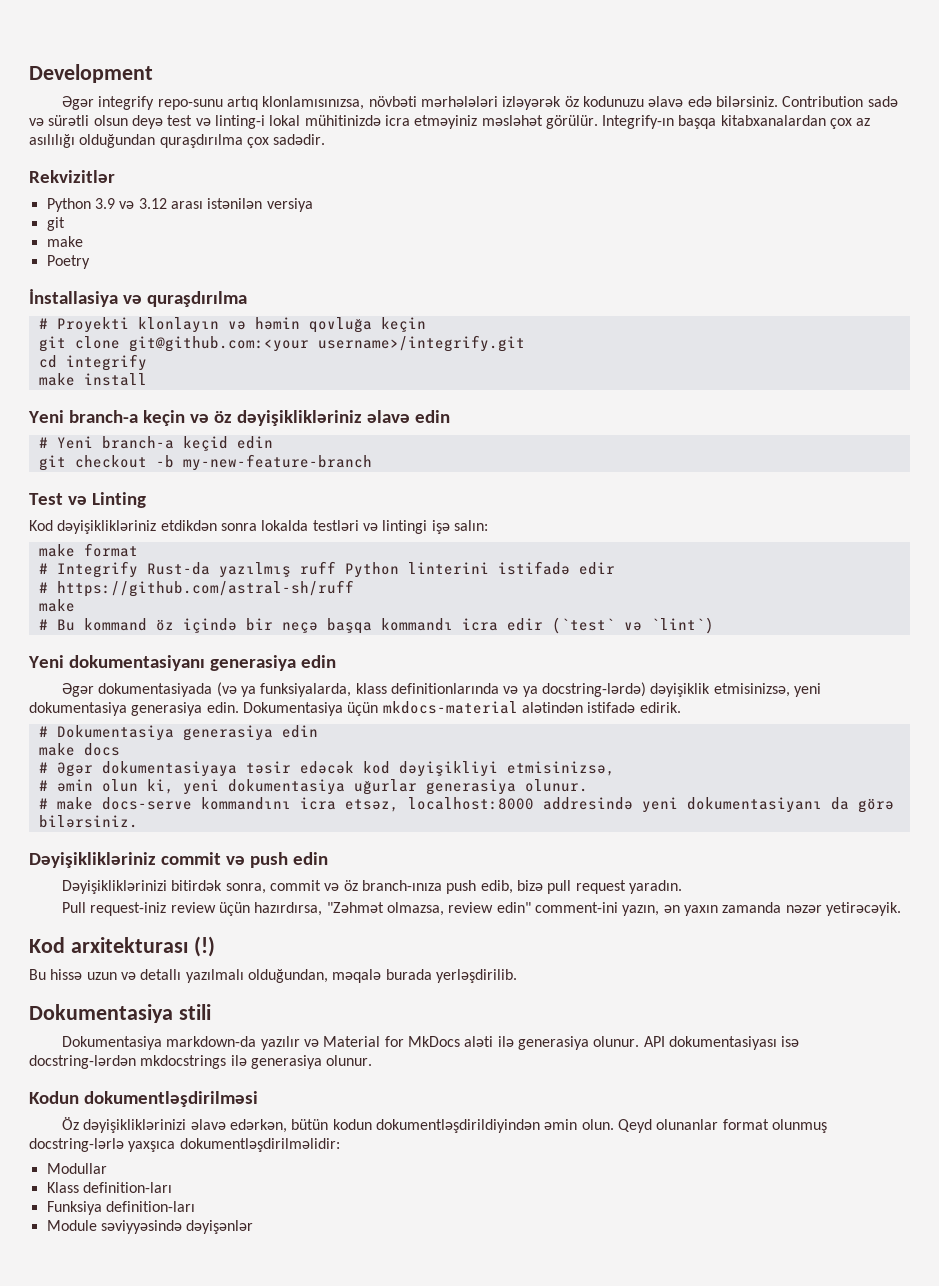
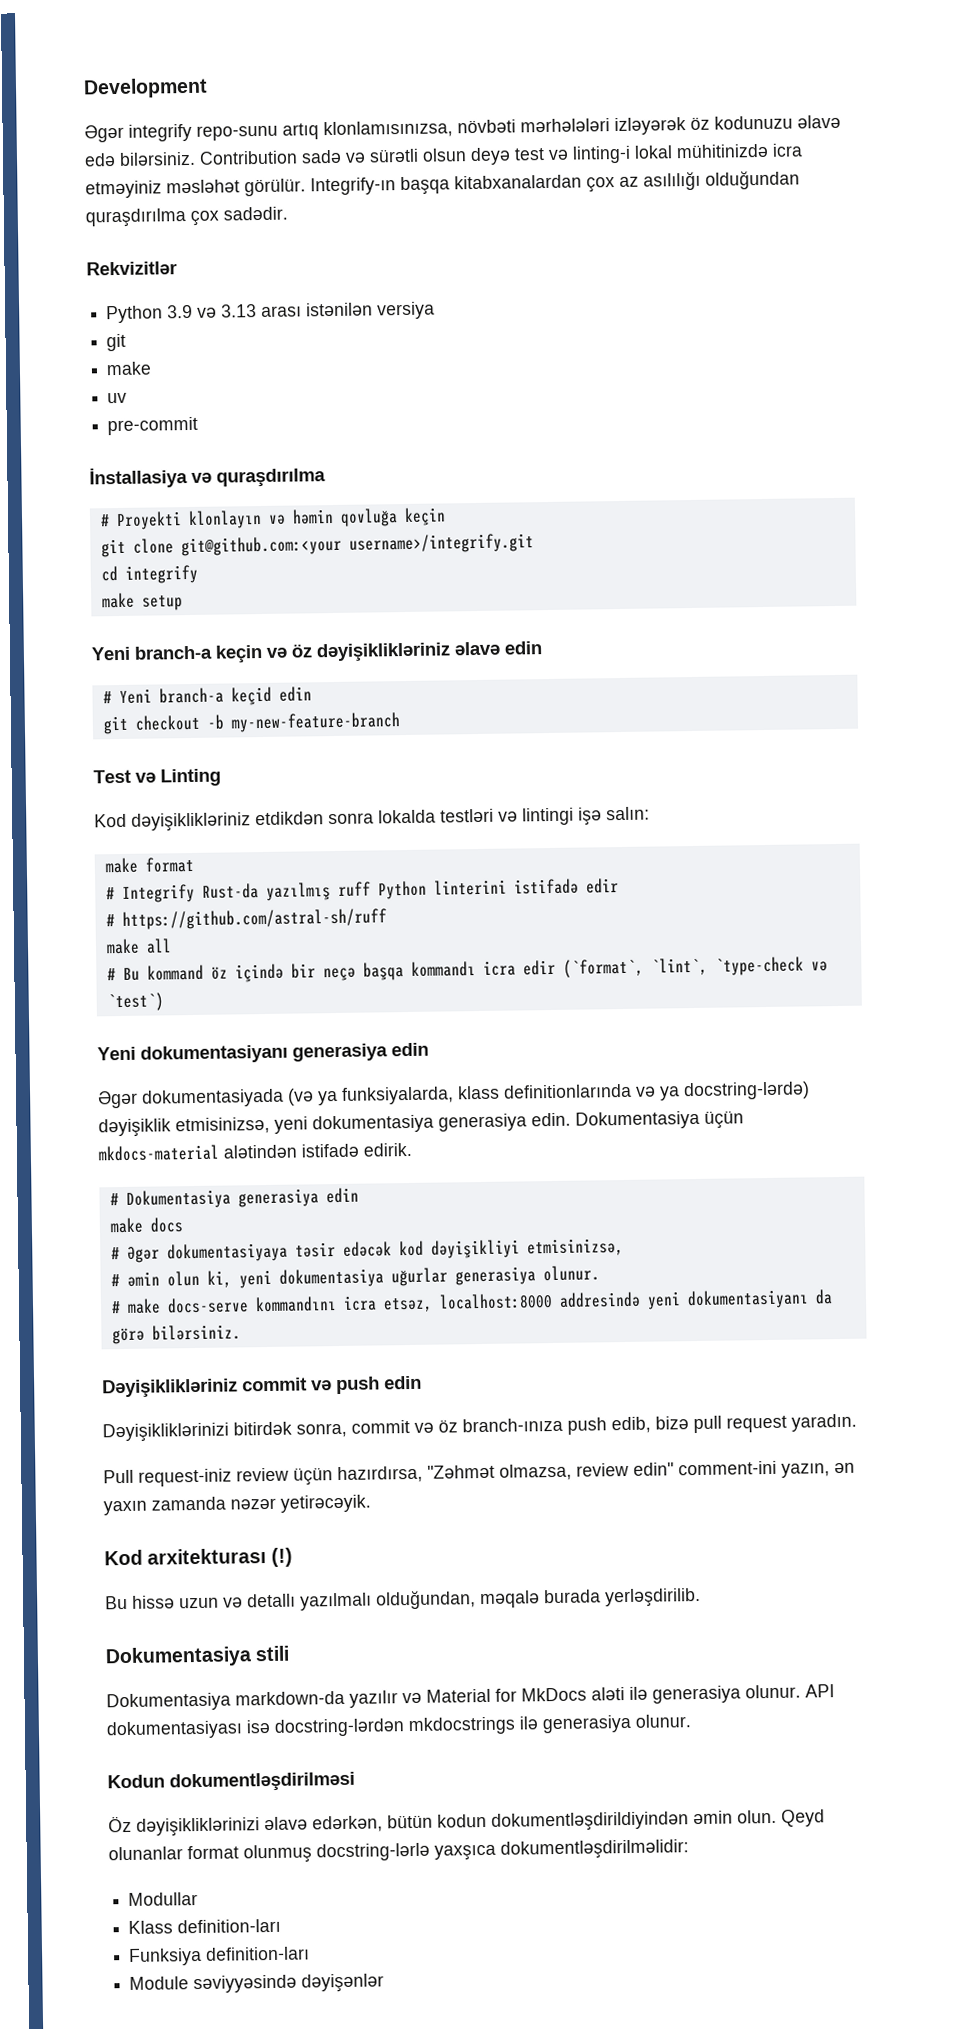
- Python 3.9 və 3.12 arası istənilən versiya
+ Python 3.9 və 3.13 arası istənilən versiya
- Poetry
+ uv
+ pre-commit
- make install
+ make setup
  # https://github.com/astral-sh/ruff
- make
+ make all
- # Bu kommand öz içində bir neçə başqa kommandı icra edir (`test` və `lint`)
+ # Bu kommand öz içində bir neçə başqa kommandı icra edir (`format`, `lint`, `type-check və `test`)

